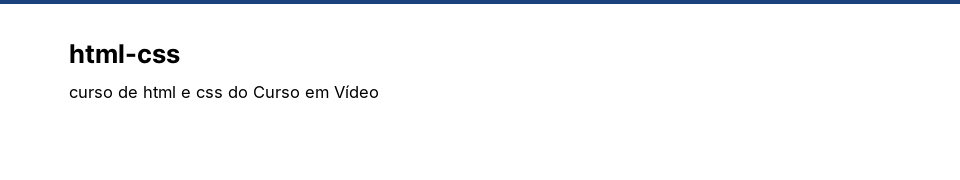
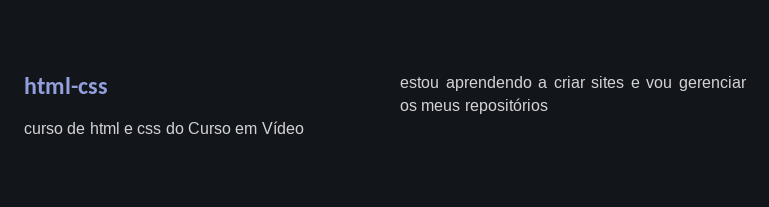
+ estou aprendendo a criar sites e vou gerenciar os meus repositórios

